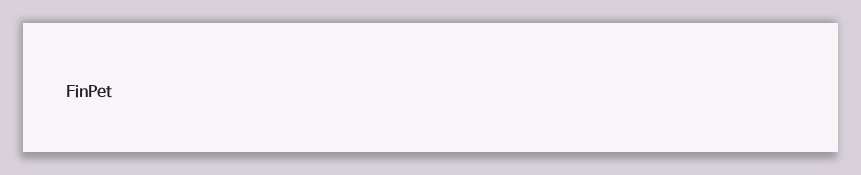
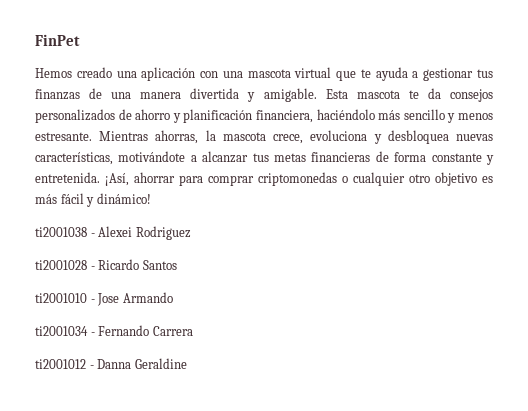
+ Hemos creado una aplicación con una mascota virtual que te ayuda a gestionar tus finanzas de una manera divertida y amigable. Esta mascota te da consejos personalizados de ahorro y planificación financiera, haciéndolo más sencillo y menos estresante. Mientras ahorras, la mascota crece, evoluciona y desbloquea nuevas características, motivándote a alcanzar tus metas financieras de forma constante y entretenida. ¡Así, ahorrar para comprar criptomonedas o cualquier otro objetivo es más fácil y dinámico!
+ ti2001038 - Alexei Rodriguez
+ ti2001028 - Ricardo Santos
+ ti2001010 - Jose Armando
+ ti2001034 - Fernando Carrera
+ ti2001012 - Danna Geraldine

